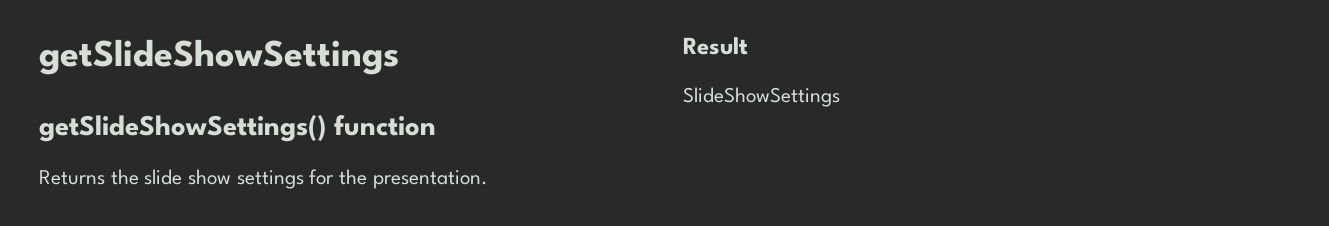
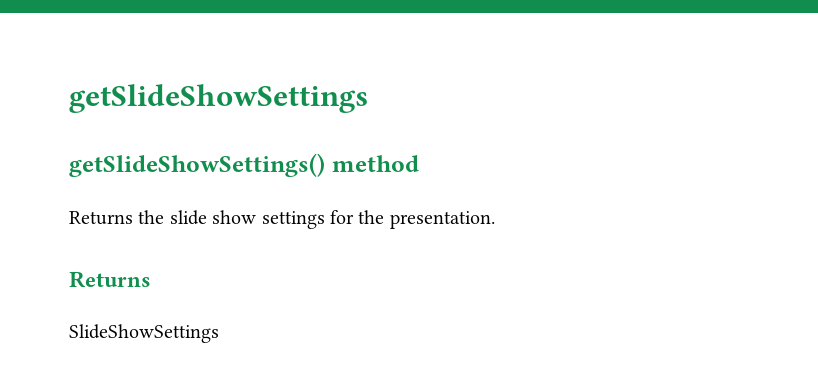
- getSlideShowSettings() function
+ getSlideShowSettings() method
  Returns the slide show settings for the presentation.
- Result
+ Returns

